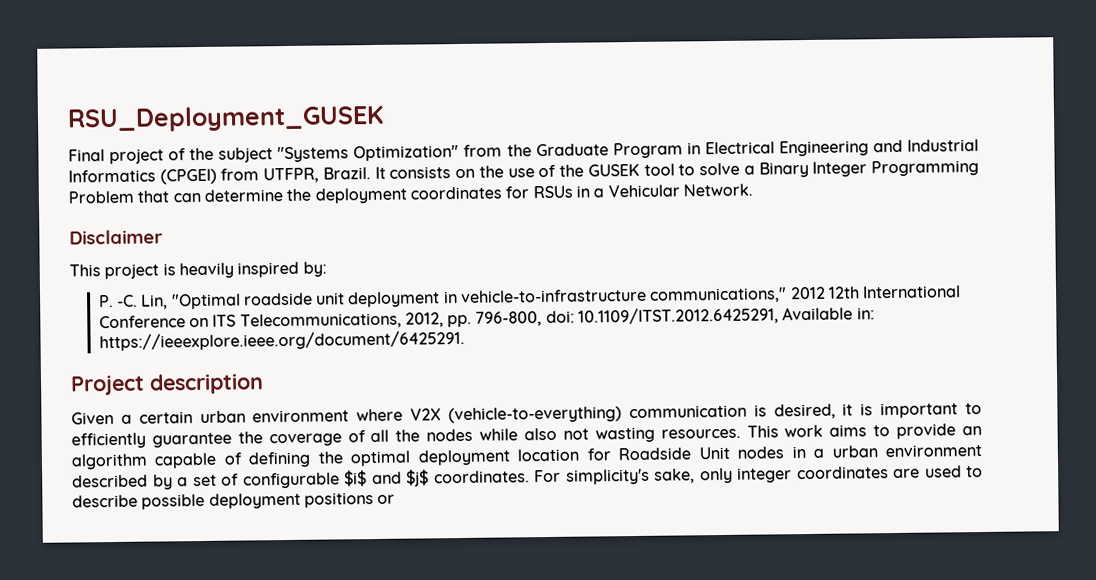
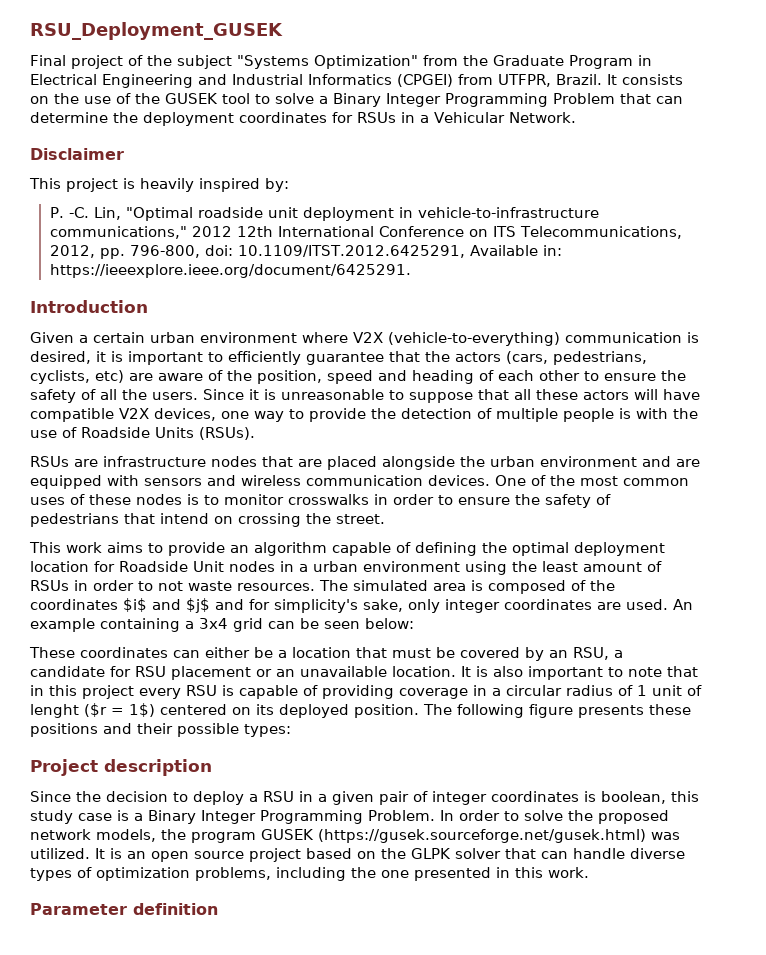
- Project description
+ Introduction
- Given a certain urban environment where V2X (vehicle-to-everything) communication is desired, it is important to efficiently guarantee the coverage of all the nodes while also not wasting resources. This work aims to provide an algorithm capable of defining the optimal deployment location for Roadside Unit nodes in a urban environment described by a set of configurable $i$ and $j$ coordinates. For simplicity's sake, only integer coordinates are used to describe possible deployment positions or
+ Given a certain urban environment where V2X (vehicle-to-everything) communication is desired, it is important to efficiently guarantee that the actors (cars, pedestrians, cyclists, etc) are aware of the position, speed and heading of each other to ensure the safety of all the users. Since it is unreasonable to suppose that all these actors will have compatible V2X devices, one way to provide the detection of multiple people is with the use of Roadside Units (RSUs).
+ RSUs are infrastructure nodes that are placed alongside the urban environment and are equipped with sensors and wireless communication devices. One of the most common uses of these nodes is to monitor crosswalks in order to ensure the safety of pedestrians that intend on crossing the street.
+ This work aims to provide an algorithm capable of defining the optimal deployment location for Roadside Unit nodes in a urban environment using the least amount of RSUs in order to not waste resources. The simulated area is composed of the coordinates $i$ and $j$ and for simplicity's sake, only integer coordinates are used. An example containing a 3x4 grid can be seen below:
+ These coordinates can either be a location that must be covered by an RSU, a candidate for RSU placement or an unavailable location. It is also important to note that in this project every RSU is capable of providing coverage in a circular radius of 1 unit of lenght ($r = 1$) centered on its deployed position. The following figure presents these positions and their possible types:
+ Project description
+ Since the decision to deploy a RSU in a given pair of integer coordinates is boolean, this study case is a Binary Integer Programming Problem. In order to solve the proposed network models, the program GUSEK (https://gusek.sourceforge.net/gusek.html) was utilized. It is an open source project based on the GLPK solver that can handle diverse types of optimization problems, including the one presented in this work.
+ Parameter definition

